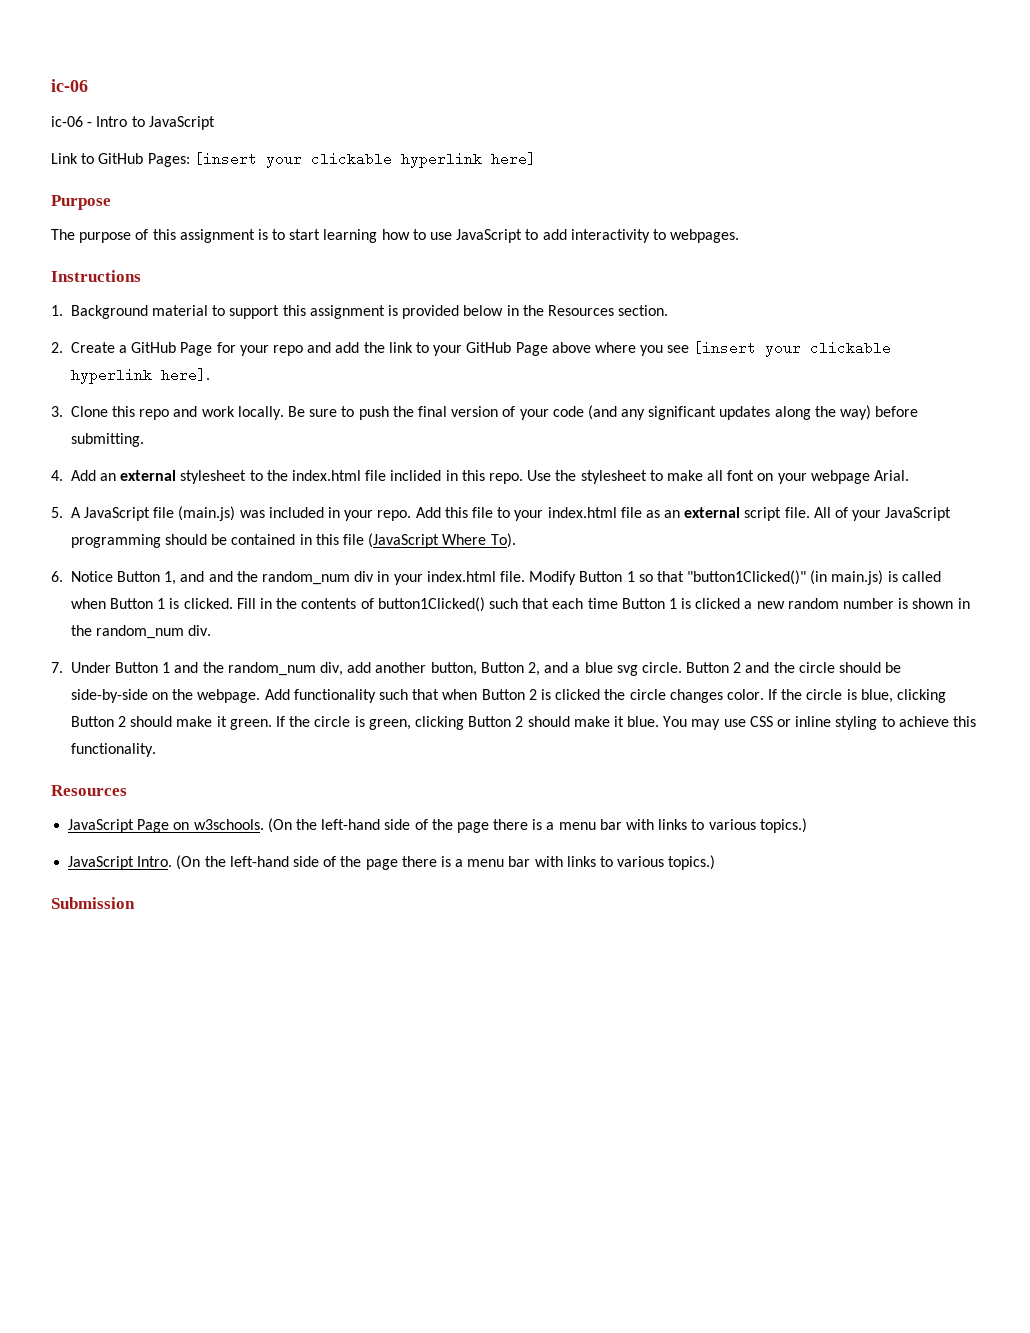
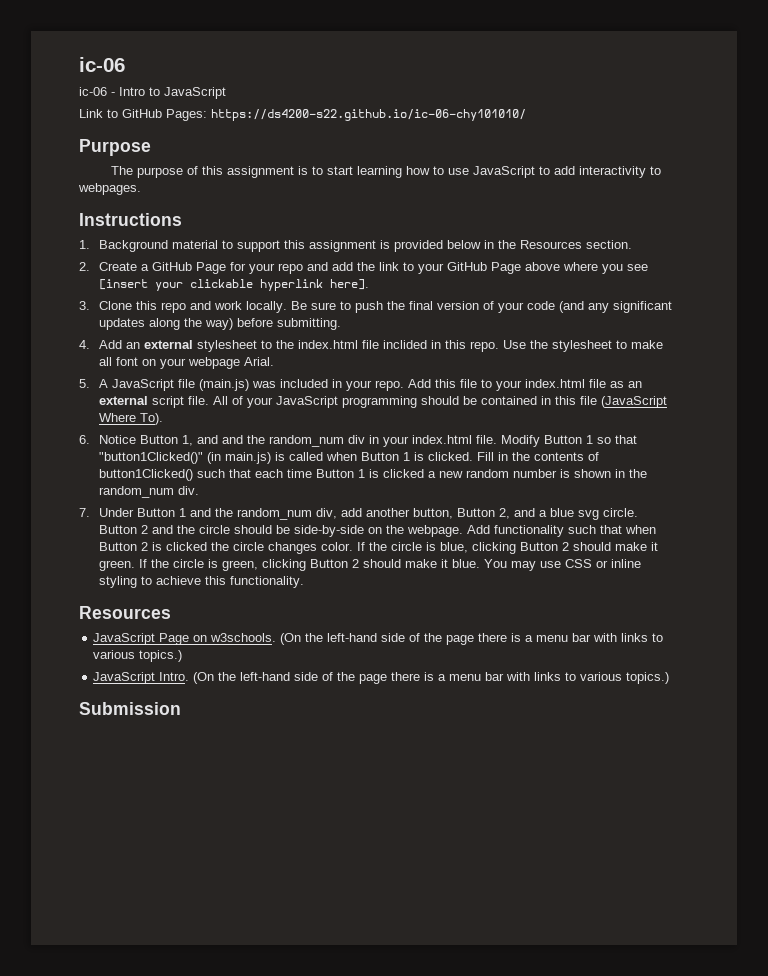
- Link to GitHub Pages: [insert your clickable hyperlink here]
+ Link to GitHub Pages: https://ds4200-s22.github.io/ic-06-chy101010/

